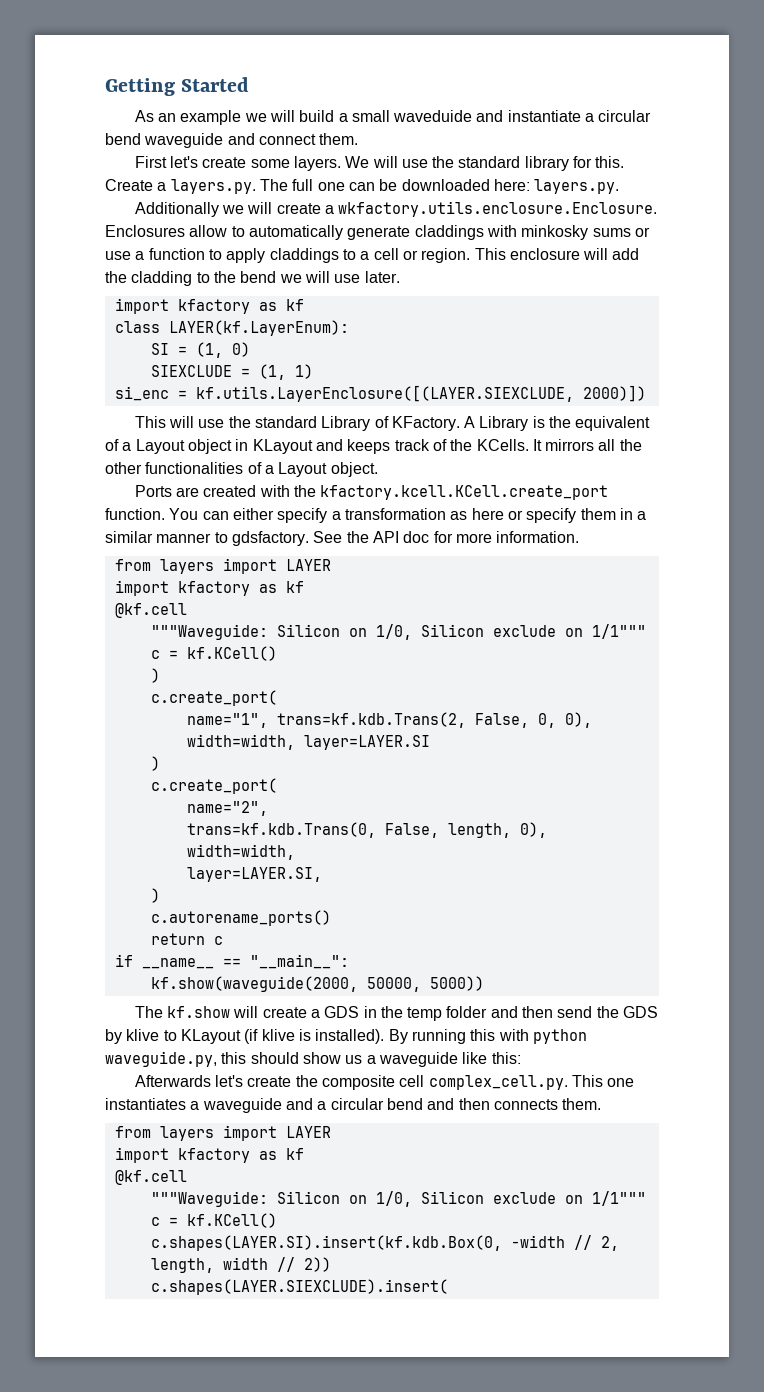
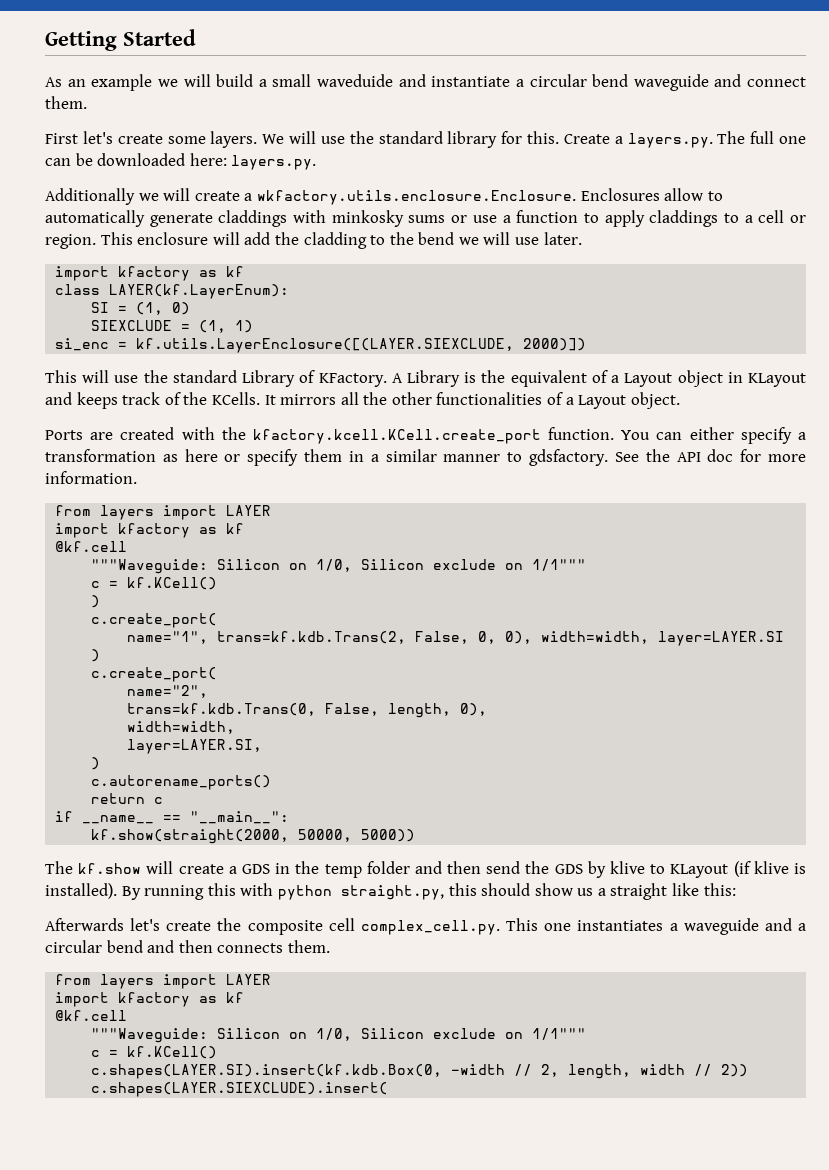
- kf.show(waveguide(2000, 50000, 5000))
+ kf.show(straight(2000, 50000, 5000))
- By running this with python waveguide.py, this should show us a waveguide like this:
+ By running this with python straight.py, this should show us a straight like this:

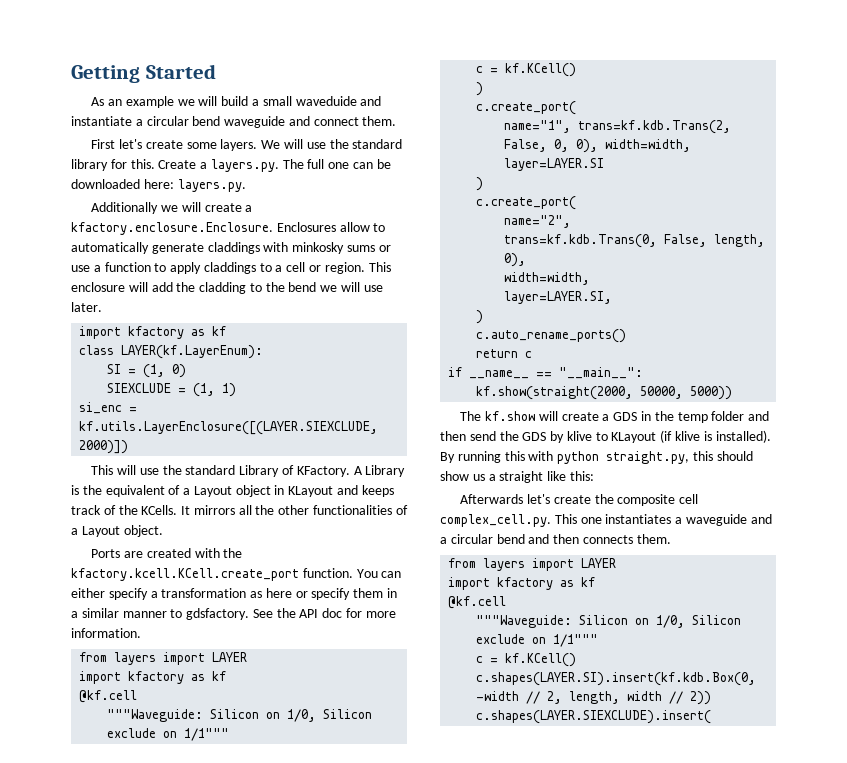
- Additionally we will create a wkfactory.utils.enclosure.Enclosure. Enclosures allow to automatically generate claddings with minkosky sums or use a function to apply claddings to a cell or region.
+ Additionally we will create a kfactory.enclosure.Enclosure. Enclosures allow to automatically generate claddings with minkosky sums or use a function to apply claddings to a cell or region.
- c.autorename_ports()
+ c.auto_rename_ports()

